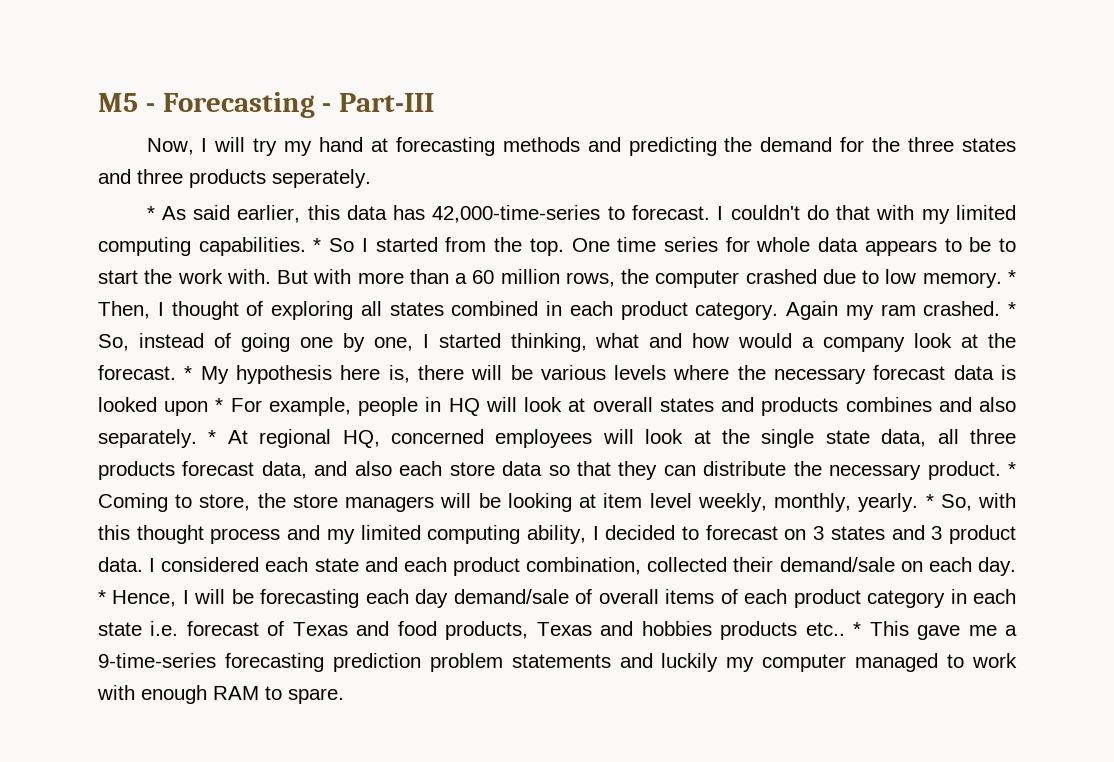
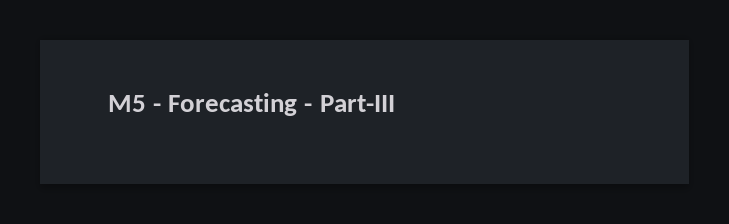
- Now, I will try my hand at forecasting methods and predicting the demand for the three states and three products seperately.
- * As said earlier, this data has 42,000-time-series to forecast. I couldn't do that with my limited computing capabilities. * So I started from the top. One time series for whole data appears to be to start the work with. But with more than a 60 million rows, the computer crashed due to low memory. * Then, I thought of exploring all states combined in each product category. Again my ram crashed. * So, instead of going one by one, I started thinking, what and how would a company look at the forecast. * My hypothesis here is, there will be various levels where the necessary forecast data is looked upon * For example, people in HQ will look at overall states and products combines and also separately. * At regional HQ, concerned employees will look at the single state data, all three products forecast data, and also each store data so that they can distribute the necessary product. * Coming to store, the store managers will be looking at item level weekly, monthly, yearly. * So, with this thought process and my limited computing ability, I decided to forecast on 3 states and 3 product data. I considered each state and each product combination, collected their demand/sale on each day. * Hence, I will be forecasting each day demand/sale of overall items of each product category in each state i.e. forecast of Texas and food products, Texas and hobbies products etc.. * This gave me a 9-time-series forecasting prediction problem statements and luckily my computer managed to work with enough RAM to spare.

